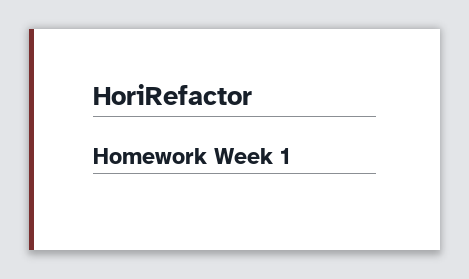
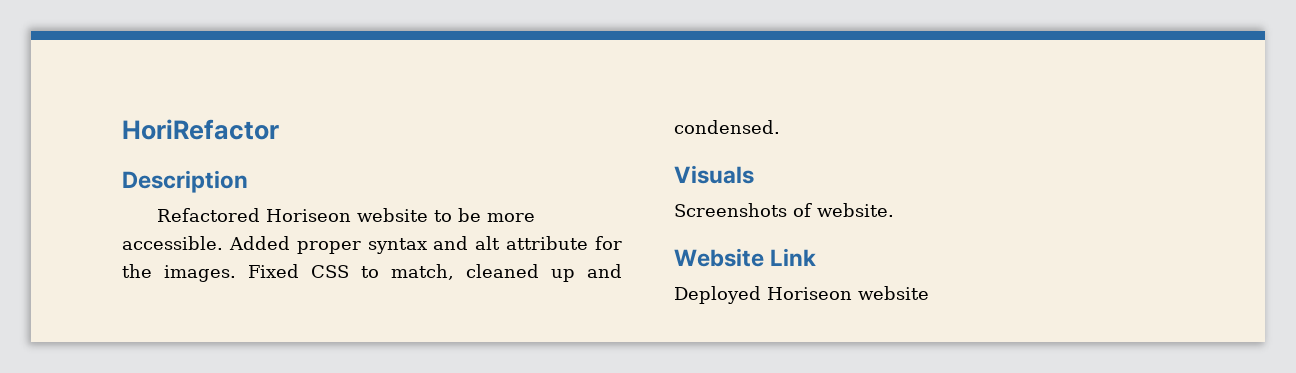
- Homework Week 1
+ Description
+ Refactored Horiseon website to be more accessible. Added proper syntax and alt attribute for the images. Fixed CSS to match, cleaned up and condensed.
+ Visuals
+ Screenshots of website.
+ Website Link
+ Deployed Horiseon website

